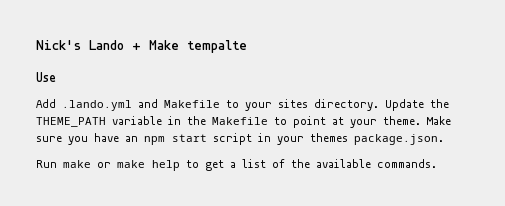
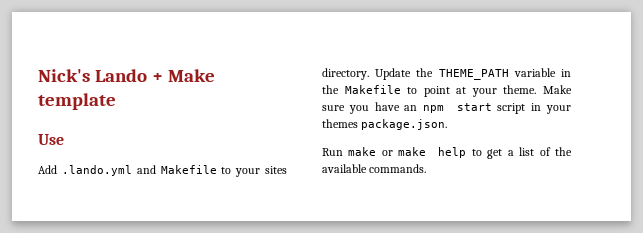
- Nick's Lando + Make tempalte
+ Nick's Lando + Make template

